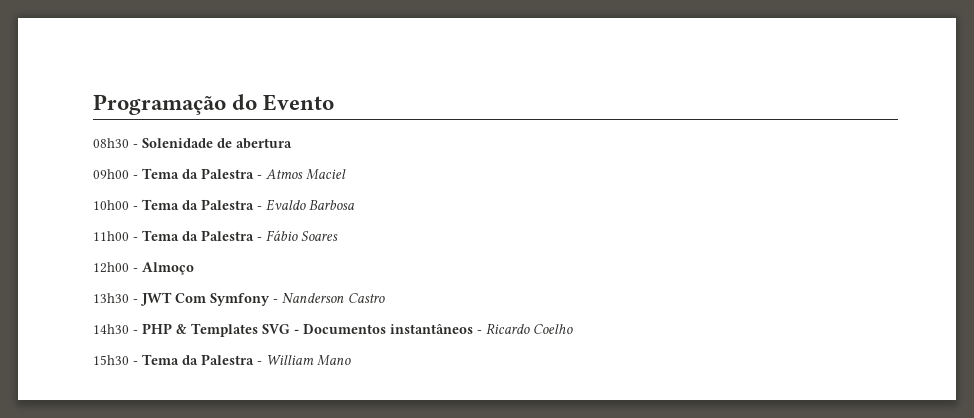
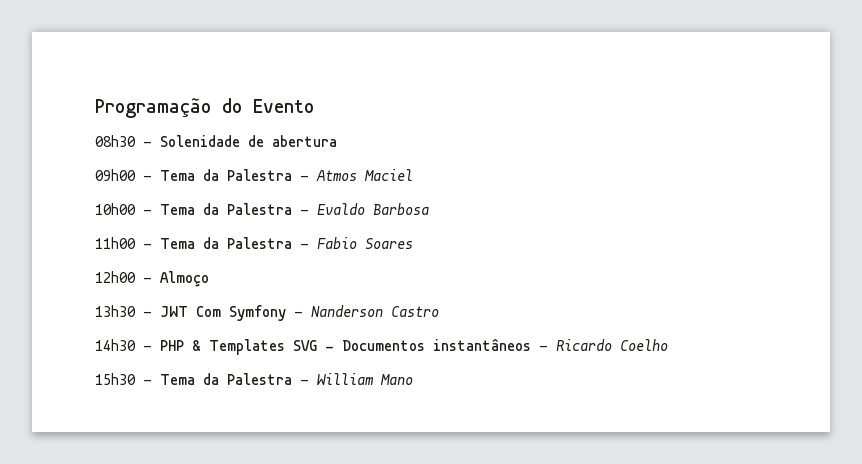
- 11h00 - Tema da Palestra - Fábio Soares
+ 11h00 - Tema da Palestra - Fabio Soares

